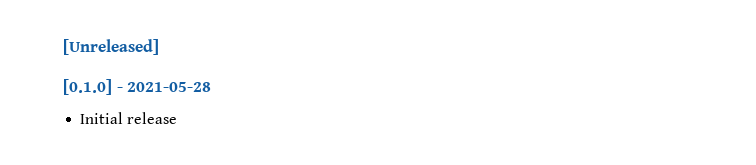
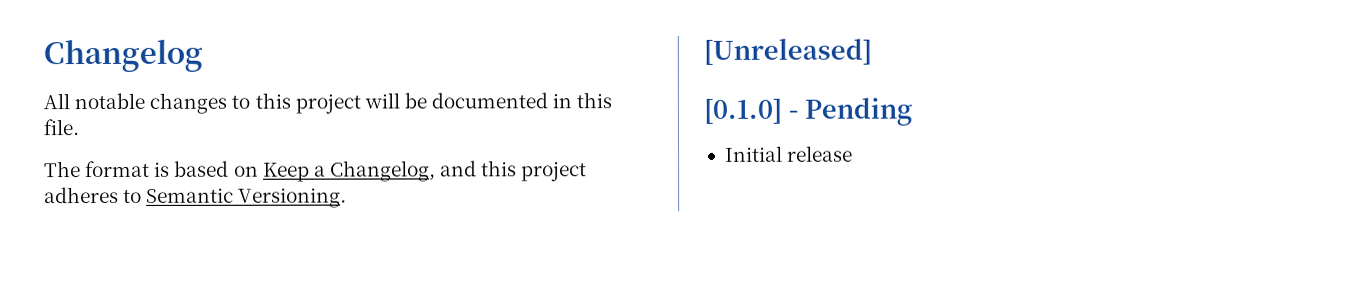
+ Changelog
+ All notable changes to this project will be documented in this file.
+ The format is based on Keep a Changelog, and this project adheres to Semantic Versioning.
- [0.1.0] - 2021-05-28
+ [0.1.0] - Pending

